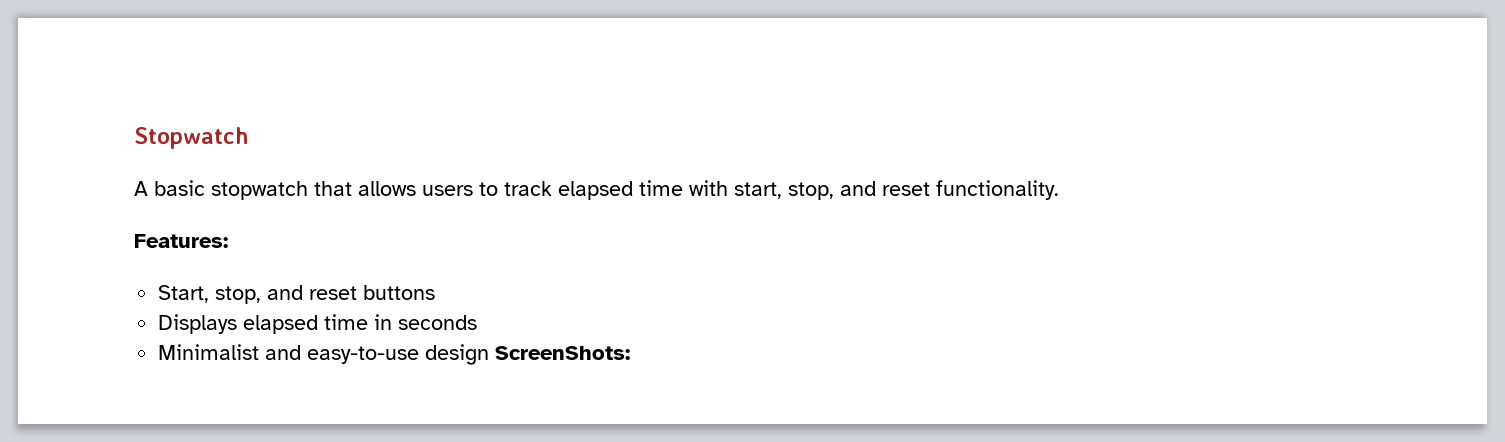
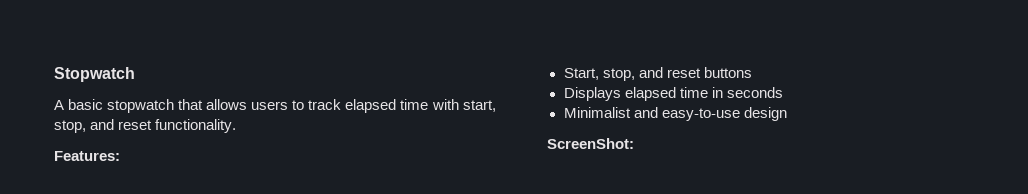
- Minimalist and easy-to-use design ScreenShots:
+ Minimalist and easy-to-use design
+ ScreenShot:

